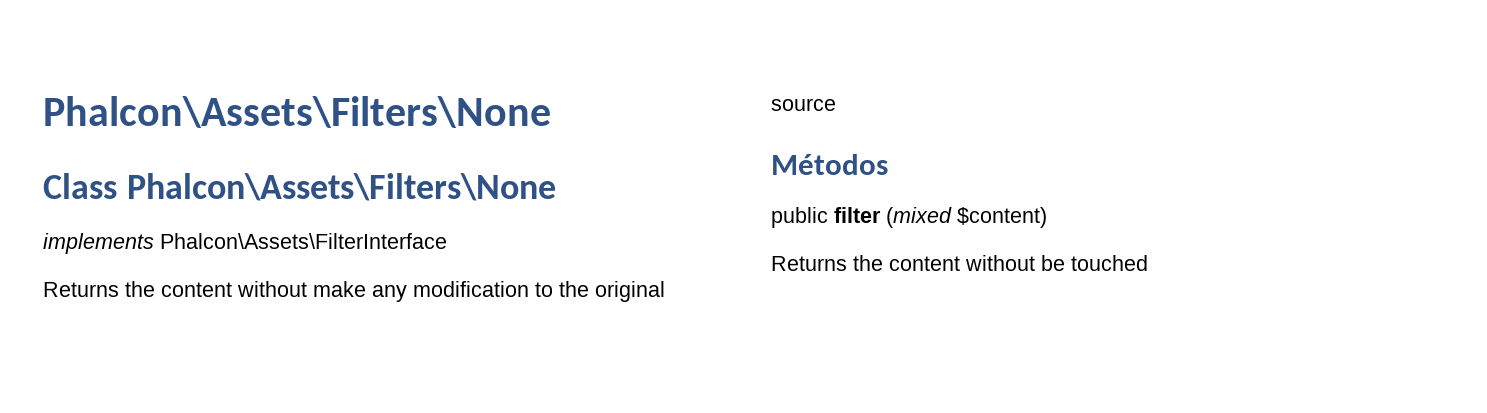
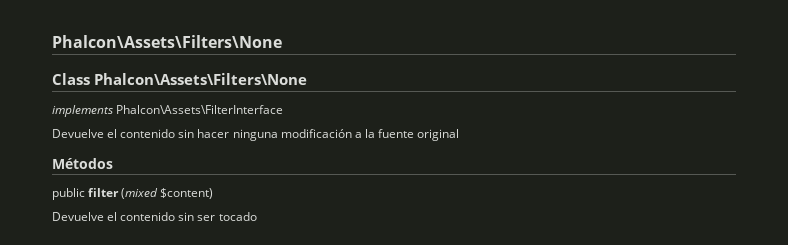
- Returns the content without make any modification to the original source
+ Devuelve el contenido sin hacer ninguna modificación a la fuente original
- Returns the content without be touched
+ Devuelve el contenido sin ser tocado

